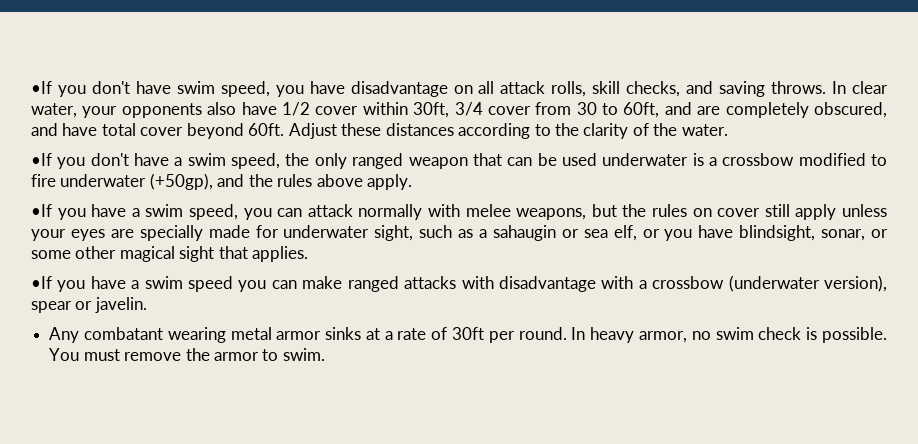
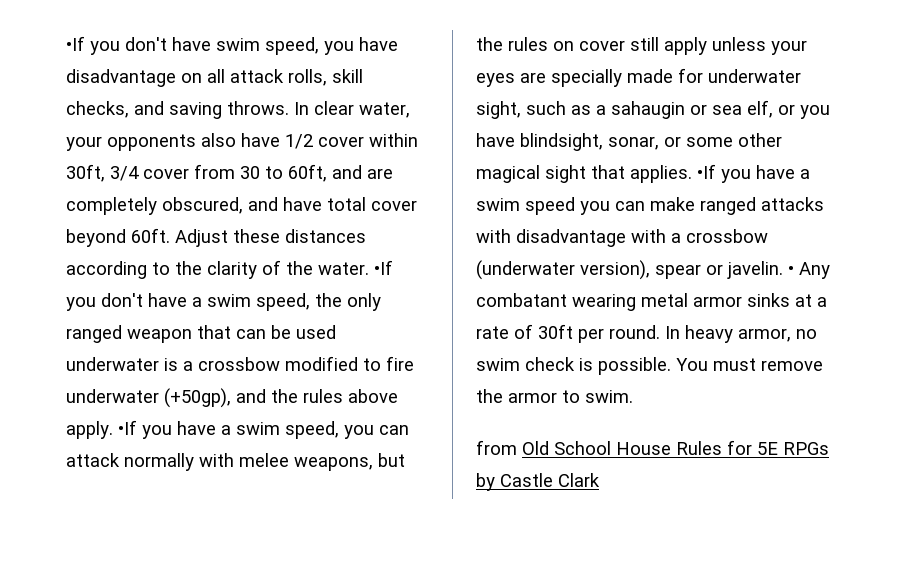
- Adjust these distances according to the clarity of the water.
- •If you don't have a swim speed, the only ranged weapon that can be used underwater is a crossbow modified to fire underwater (+50gp), and the rules above apply.
- •If you have a swim speed, you can attack normally with melee weapons, but the rules on cover still apply unless your eyes are specially made for underwater sight, such as a sahaugin or sea elf, or you have blindsight, sonar, or some other magical sight that applies.
- •If you have a swim speed you can make ranged attacks with disadvantage with a crossbow (underwater version), spear or javelin.
- Any combatant wearing metal armor sinks at a rate of 30ft per round.
+ Adjust these distances according to the clarity of the water. •If you don't have a swim speed, the only ranged weapon that can be used underwater is a crossbow modified to fire underwater (+50gp), and the rules above apply. •If you have a swim speed, you can attack normally with melee weapons, but the rules on cover still apply unless your eyes are specially made for underwater sight, such as a sahaugin or sea elf, or you have blindsight, sonar, or some other magical sight that applies. •If you have a swim speed you can make ranged attacks with disadvantage with a crossbow (underwater version), spear or javelin. • Any combatant wearing metal armor sinks at a rate of 30ft per round.
+ from Old School House Rules for 5E RPGs by Castle Clark

